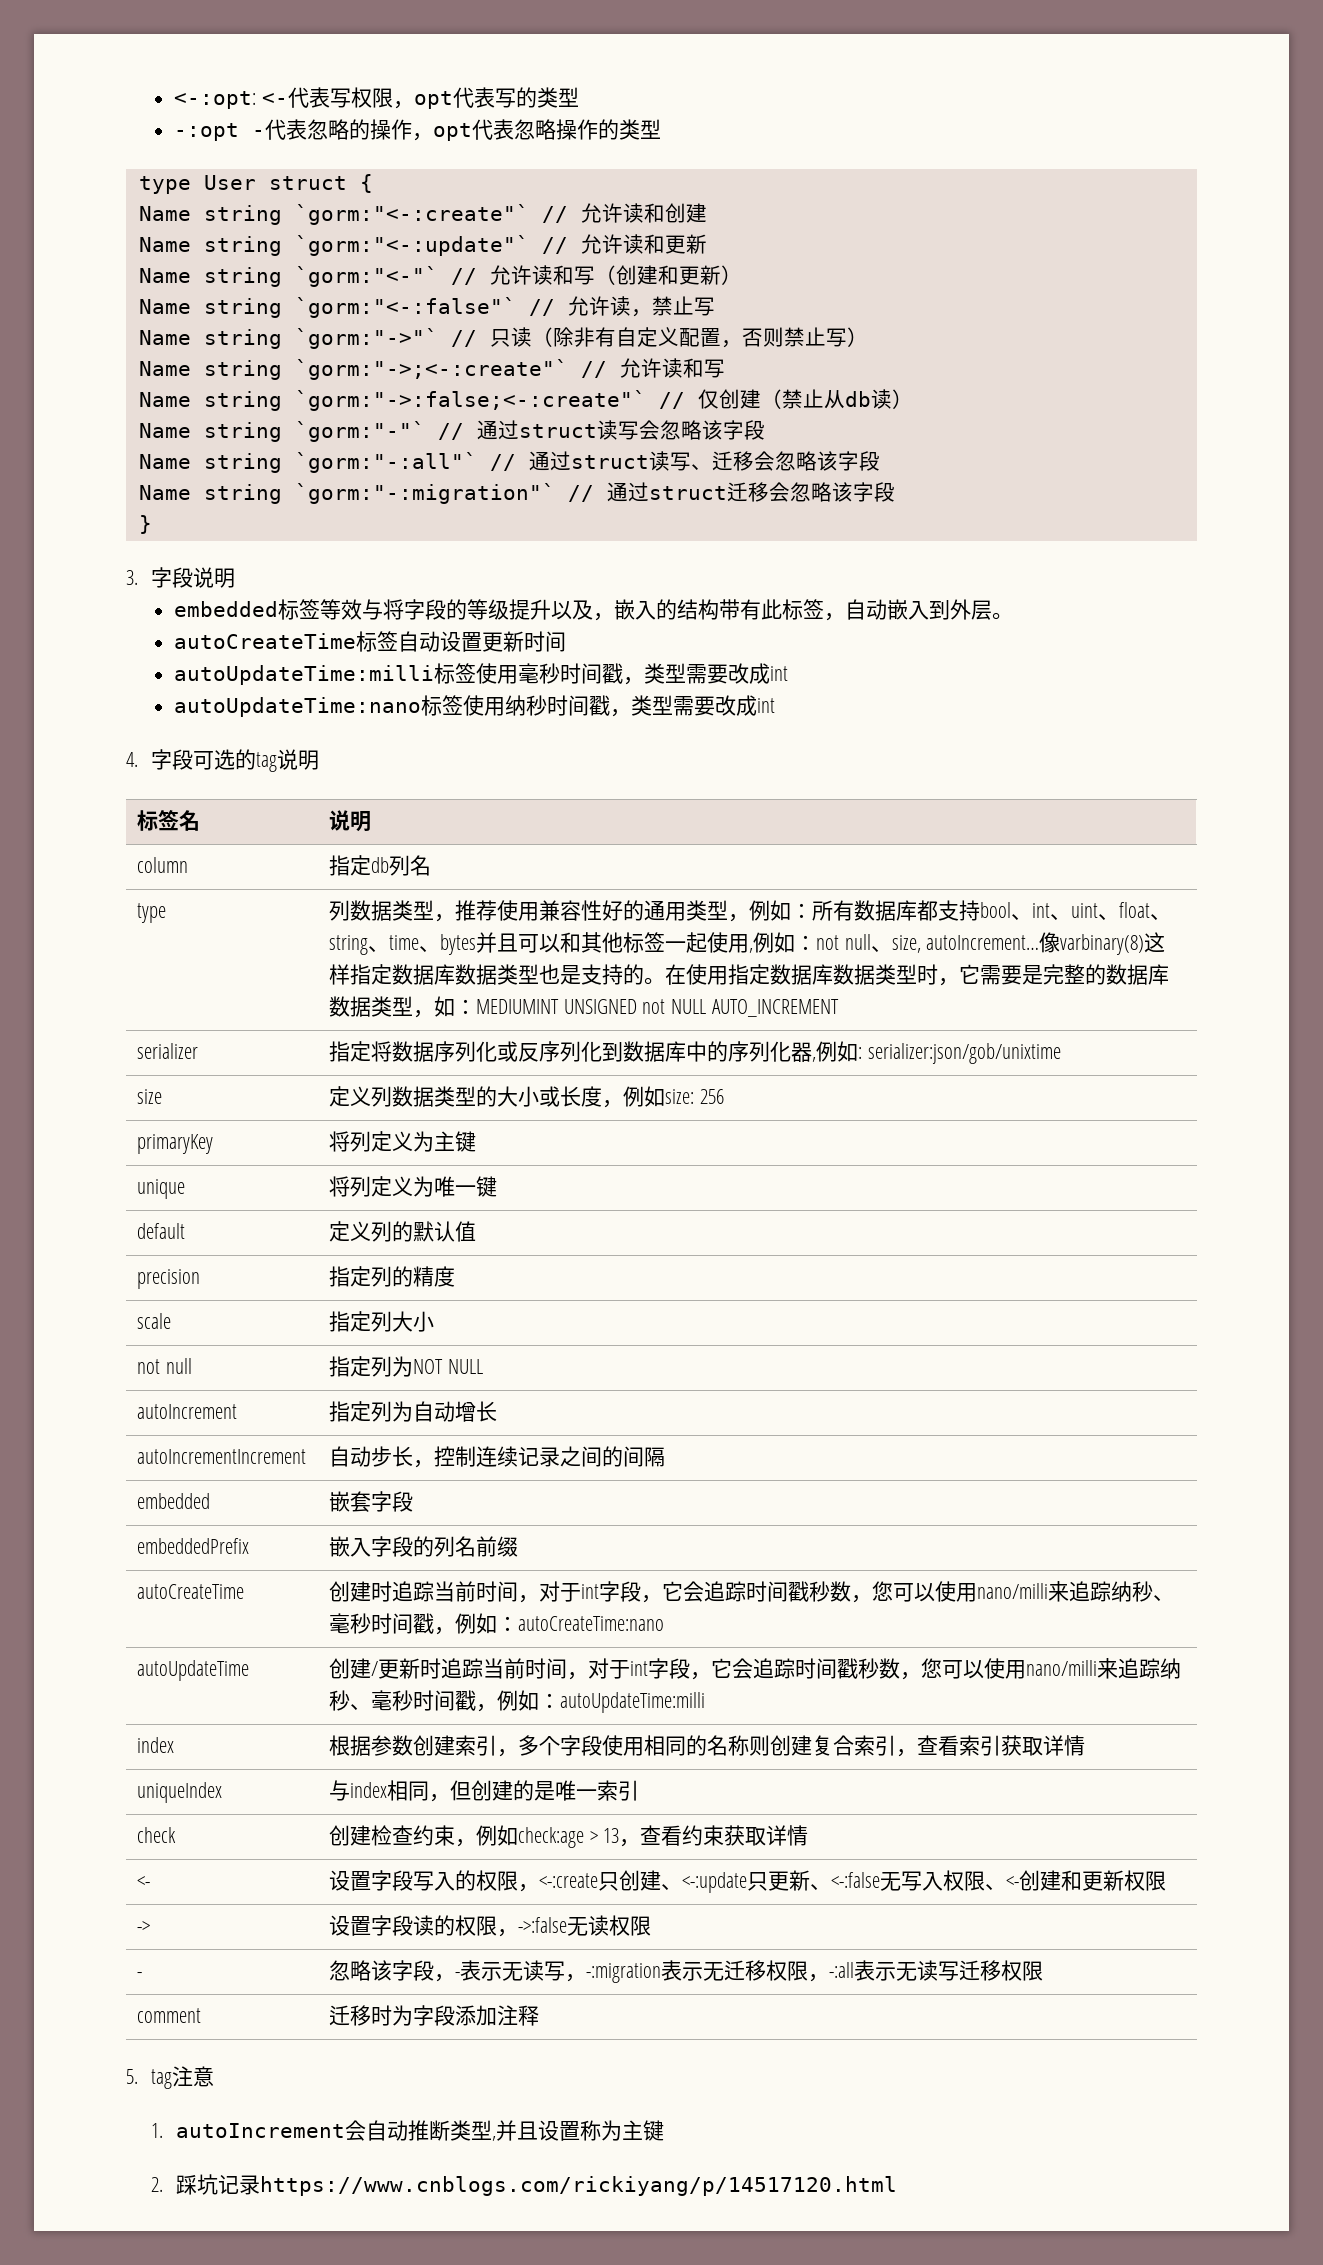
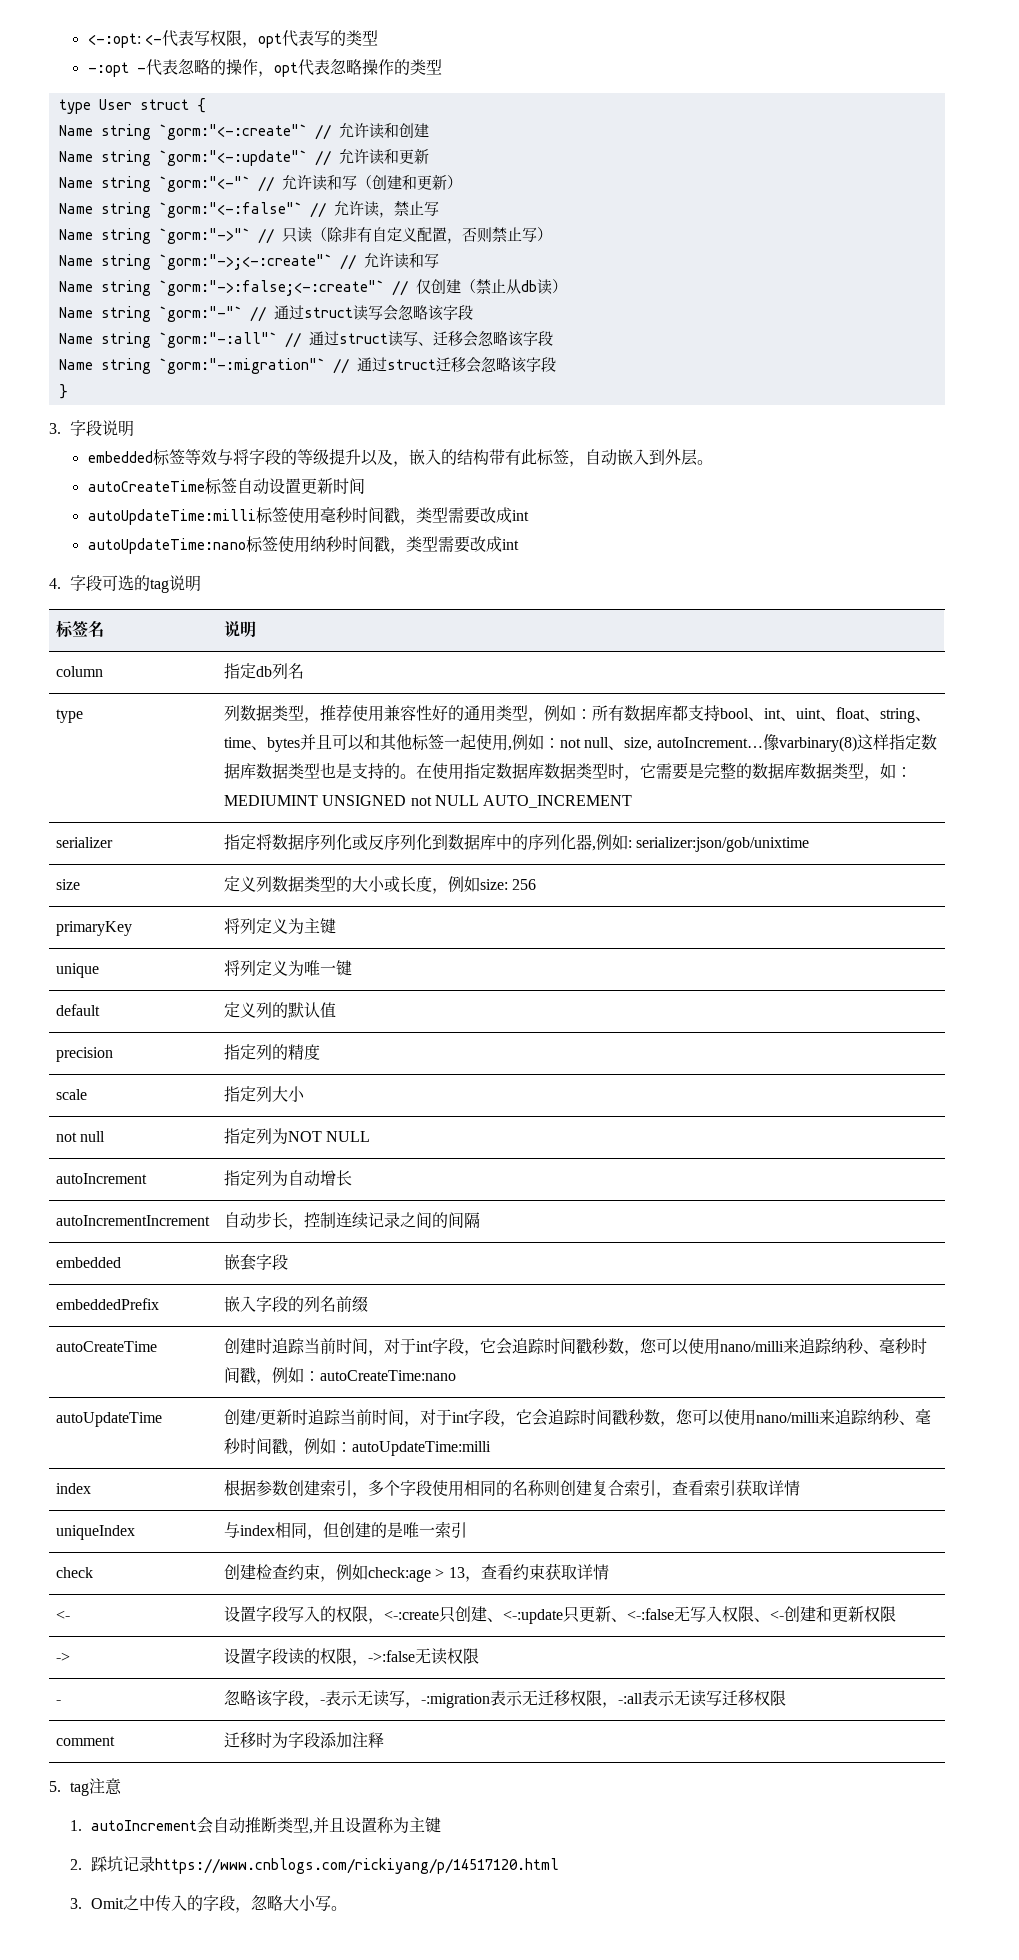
+ 3. Omit之中传入的字段，忽略大小写。

